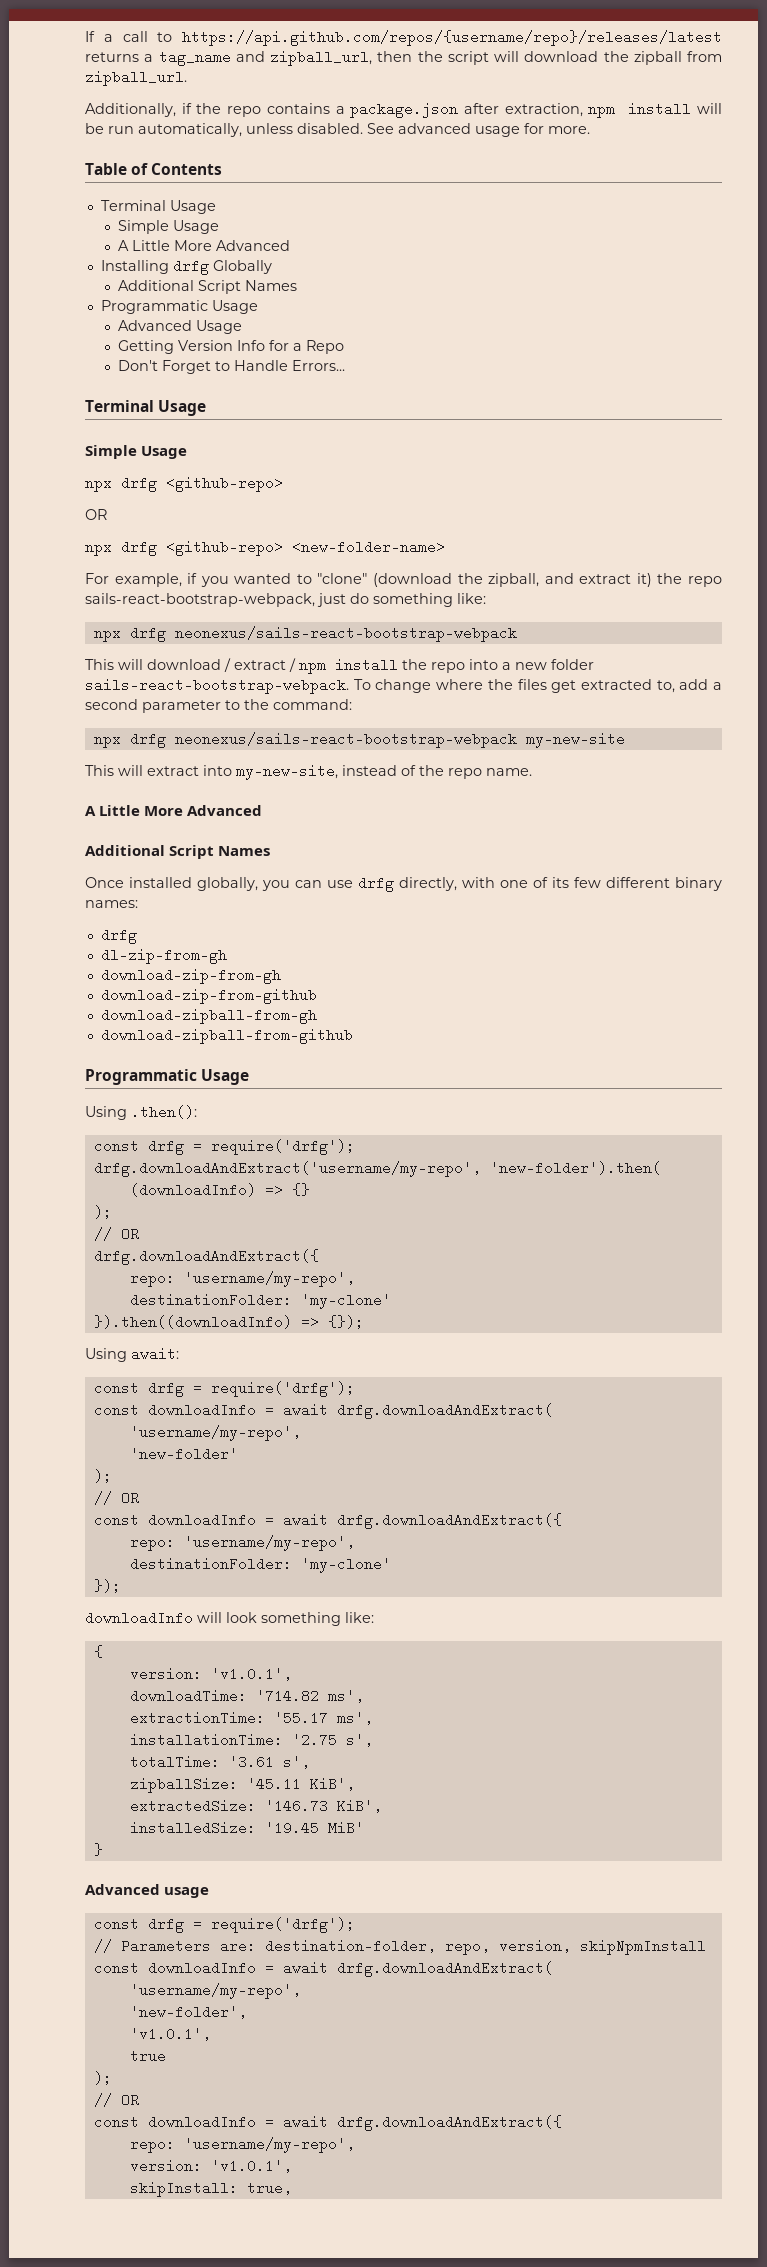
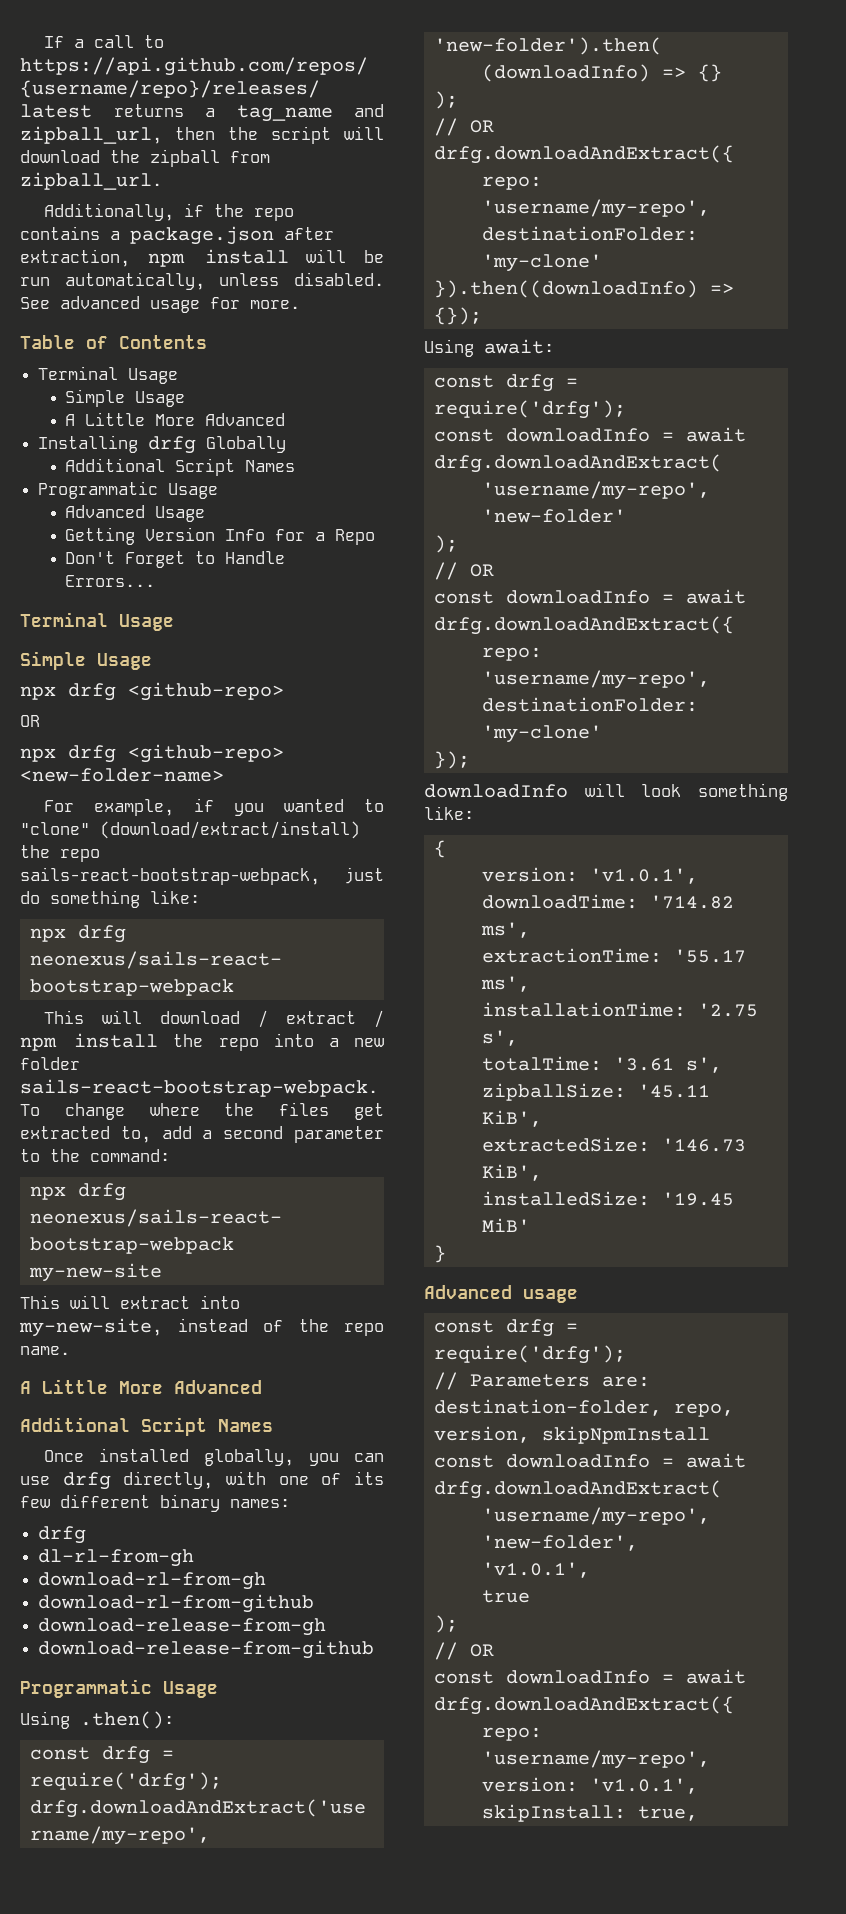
- For example, if you wanted to "clone" (download the zipball, and extract it) the repo sails-react-bootstrap-webpack, just do something like:
+ For example, if you wanted to "clone" (download/extract/install) the repo sails-react-bootstrap-webpack, just do something like:
- dl-zip-from-gh
- download-zip-from-gh
- download-zip-from-github
- download-zipball-from-gh
- download-zipball-from-github
+ dl-rl-from-gh
+ download-rl-from-gh
+ download-rl-from-github
+ download-release-from-gh
+ download-release-from-github

